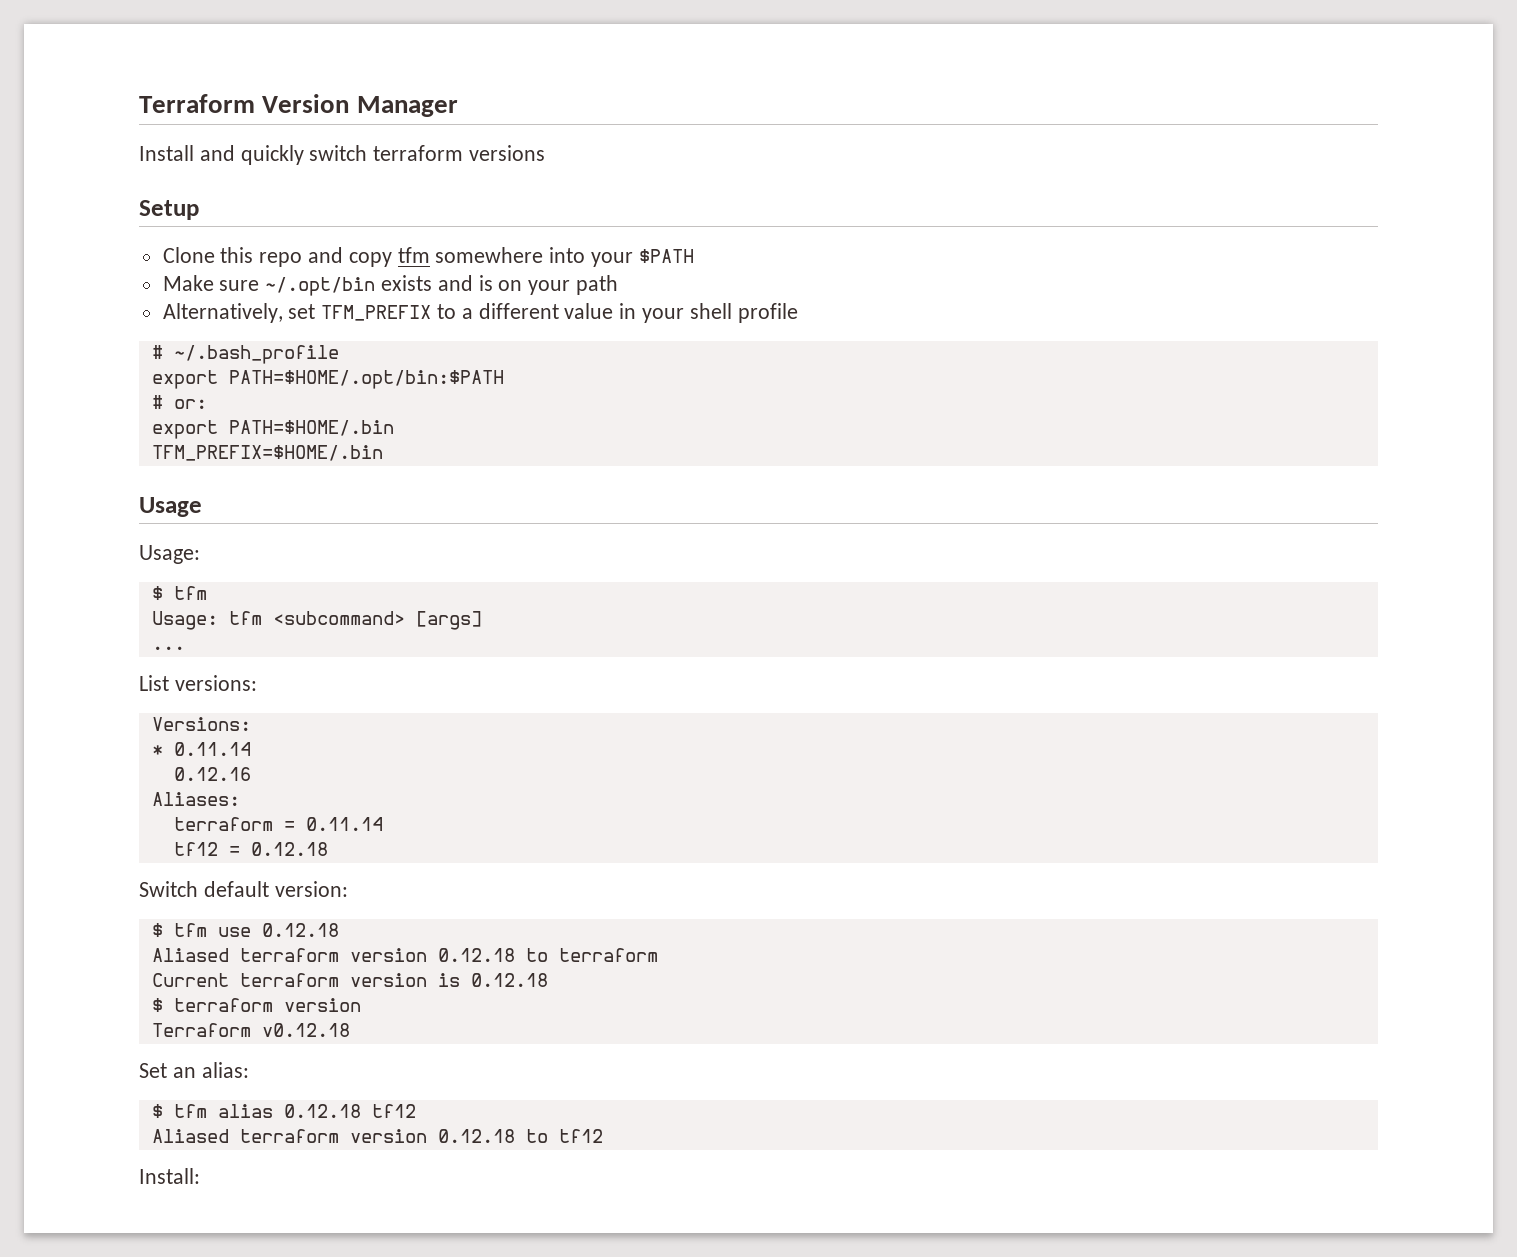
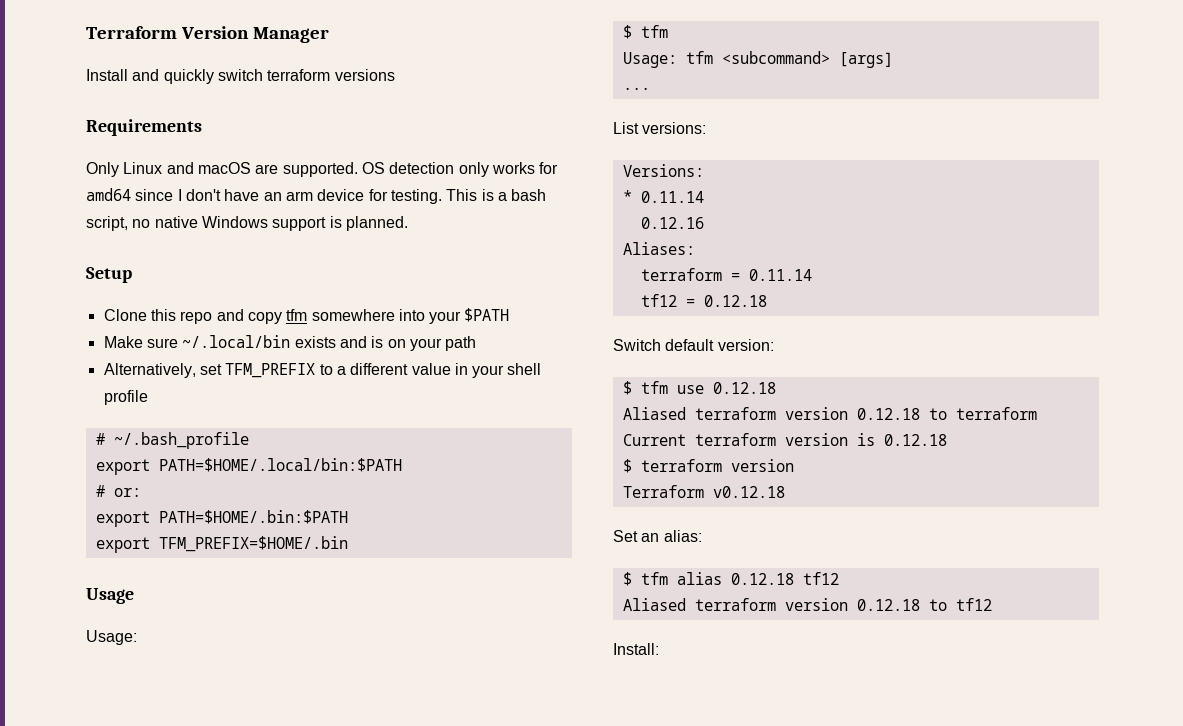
+ Requirements
+ Only Linux and macOS are supported. OS detection only works for amd64 since I don't have an arm device for testing. This is a bash script, no native Windows support is planned.
- Make sure ~/.opt/bin exists and is on your path
+ Make sure ~/.local/bin exists and is on your path
- export PATH=$HOME/.opt/bin:$PATH
+ export PATH=$HOME/.local/bin:$PATH
- export PATH=$HOME/.bin
- TFM_PREFIX=$HOME/.bin
+ export PATH=$HOME/.bin:$PATH
+ export TFM_PREFIX=$HOME/.bin

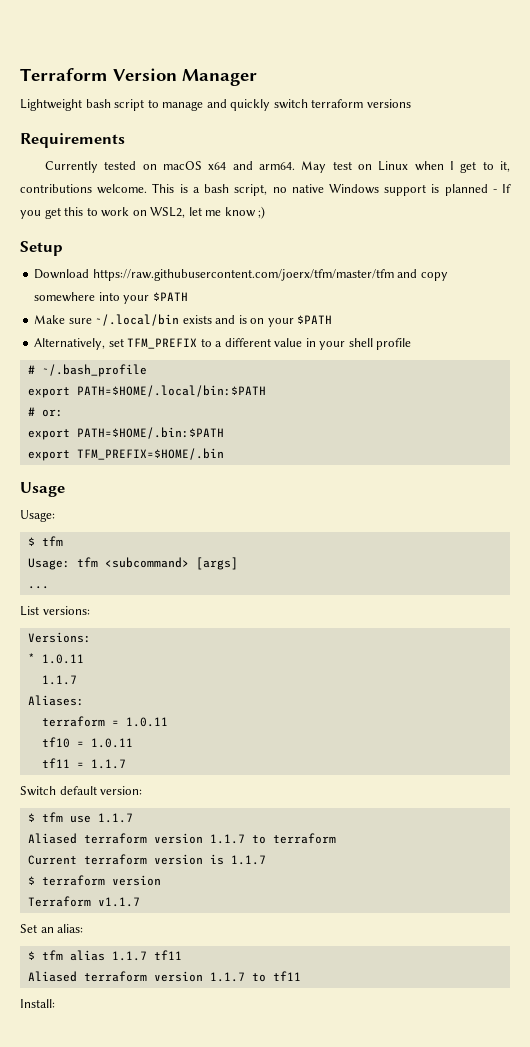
- Install and quickly switch terraform versions
+ Lightweight bash script to manage and quickly switch terraform versions
- Only Linux and macOS are supported. OS detection only works for amd64 since I don't have an arm device for testing.
+ Currently tested on macOS x64 and arm64. May test on Linux when I get to it, contributions welcome.
- This is a bash script, no native Windows support is planned.
+ This is a bash script, no native Windows support is planned - If you get this to work on WSL2, let me know ;)
  Setup
- Clone this repo and copy tfm somewhere into your $PATH
+ Download https://raw.githubusercontent.com/joerx/tfm/master/tfm and copy somewhere into your $PATH
- Make sure ~/.local/bin exists and is on your path
+ Make sure ~/.local/bin exists and is on your $PATH
- * 0.11.14
- 0.12.16
+ * 1.0.11
+ 1.1.7
- terraform = 0.11.14
- tf12 = 0.12.18
+ terraform = 1.0.11
+ tf10 = 1.0.11
+ tf11 = 1.1.7
- $ tfm use 0.12.18
- Aliased terraform version 0.12.18 to terraform
+ $ tfm use 1.1.7
+ Aliased terraform version 1.1.7 to terraform
- Current terraform version is 0.12.18
+ Current terraform version is 1.1.7
- Terraform v0.12.18
+ Terraform v1.1.7
- $ tfm alias 0.12.18 tf12
- Aliased terraform version 0.12.18 to tf12
+ $ tfm alias 1.1.7 tf11
+ Aliased terraform version 1.1.7 to tf11

